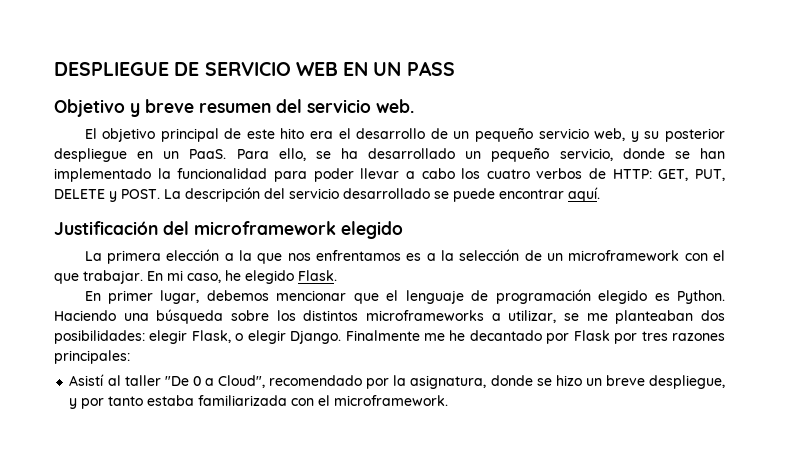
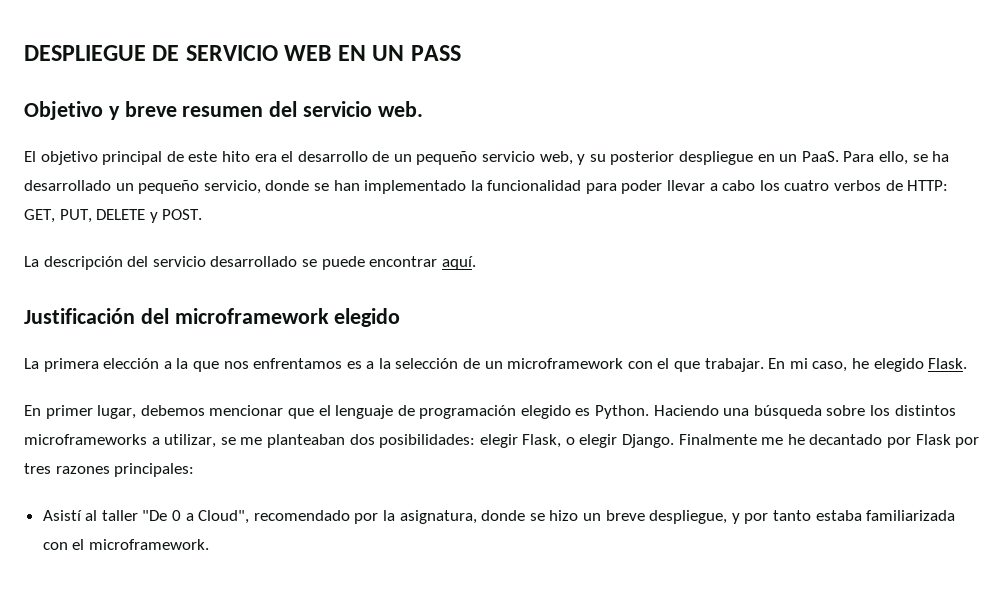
- Para ello, se ha desarrollado un pequeño servicio, donde se han implementado la funcionalidad para poder llevar a cabo los cuatro verbos de HTTP: GET, PUT, DELETE y POST. La descripción del servicio desarrollado se puede encontrar aquí.
+ Para ello, se ha desarrollado un pequeño servicio, donde se han implementado la funcionalidad para poder llevar a cabo los cuatro verbos de HTTP: GET, PUT, DELETE y POST.
+ La descripción del servicio desarrollado se puede encontrar aquí.

